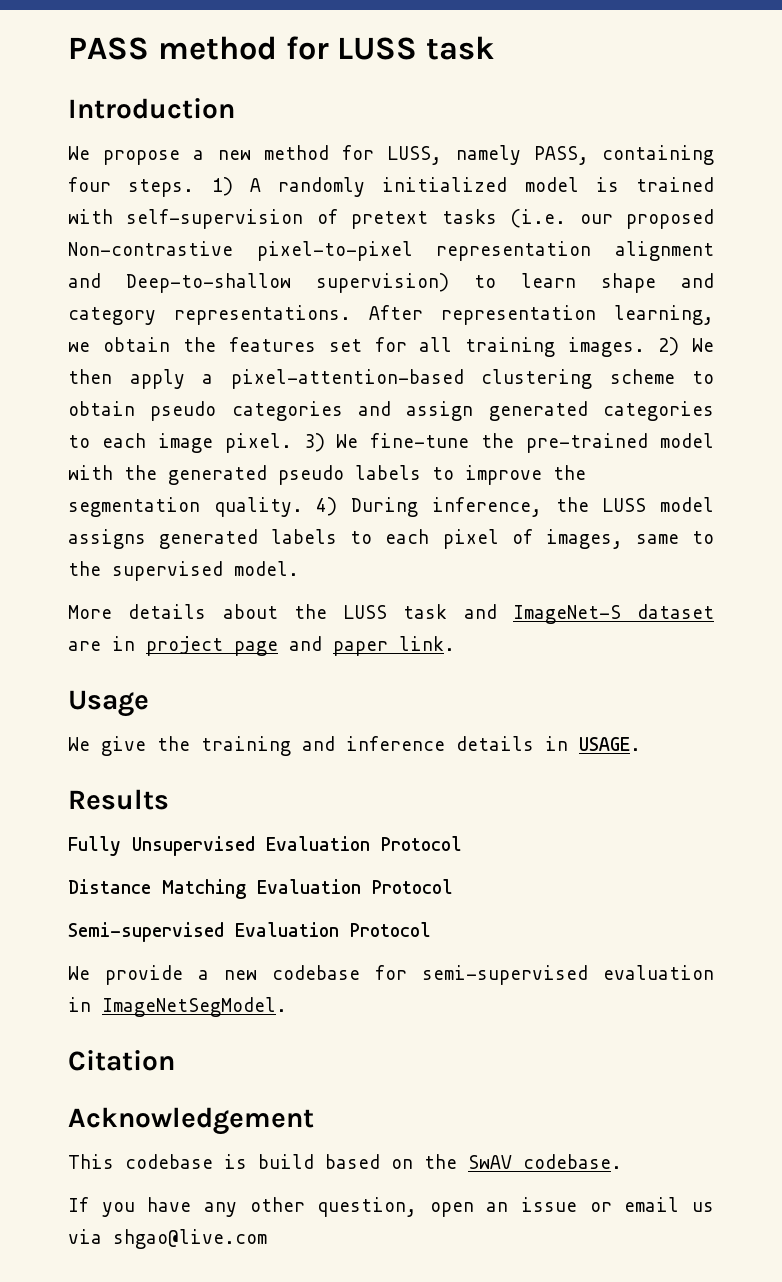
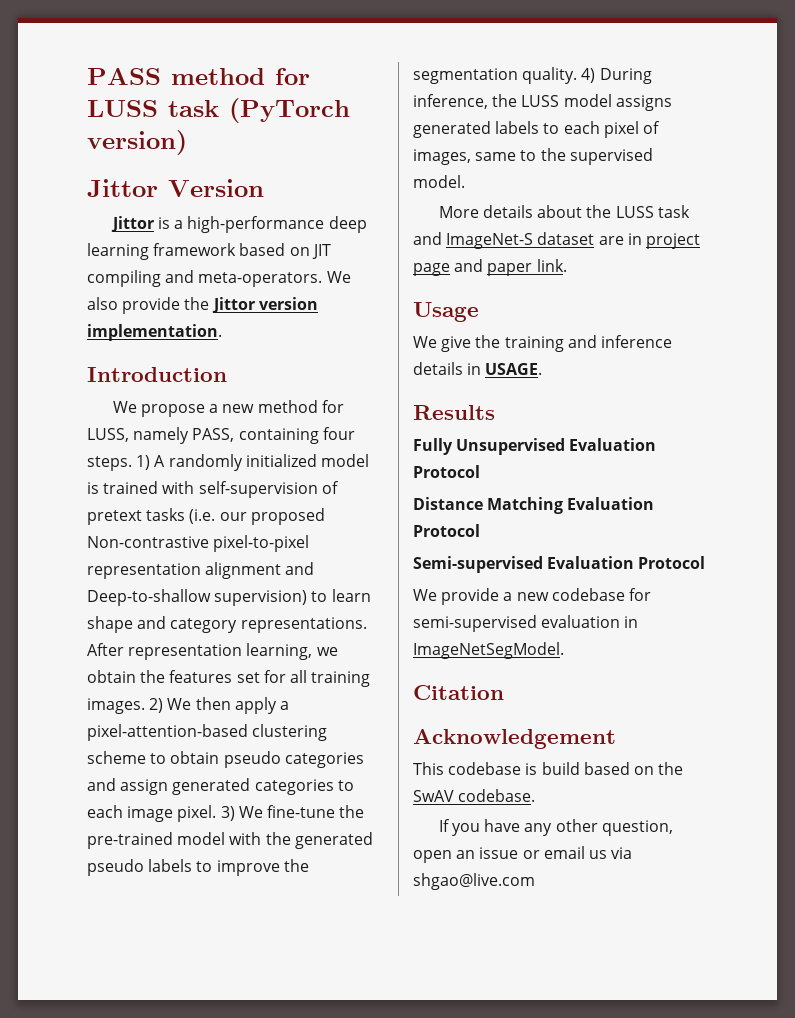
- PASS method for LUSS task
+ PASS method for LUSS task (PyTorch version)
+ Jittor Version
+ Jittor is a high-performance deep learning framework based on JIT compiling and meta-operators. We also provide the Jittor version implementation.

